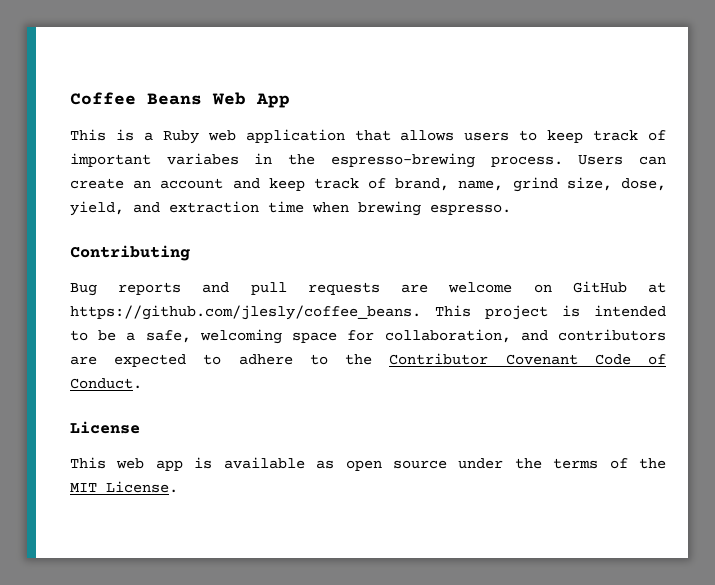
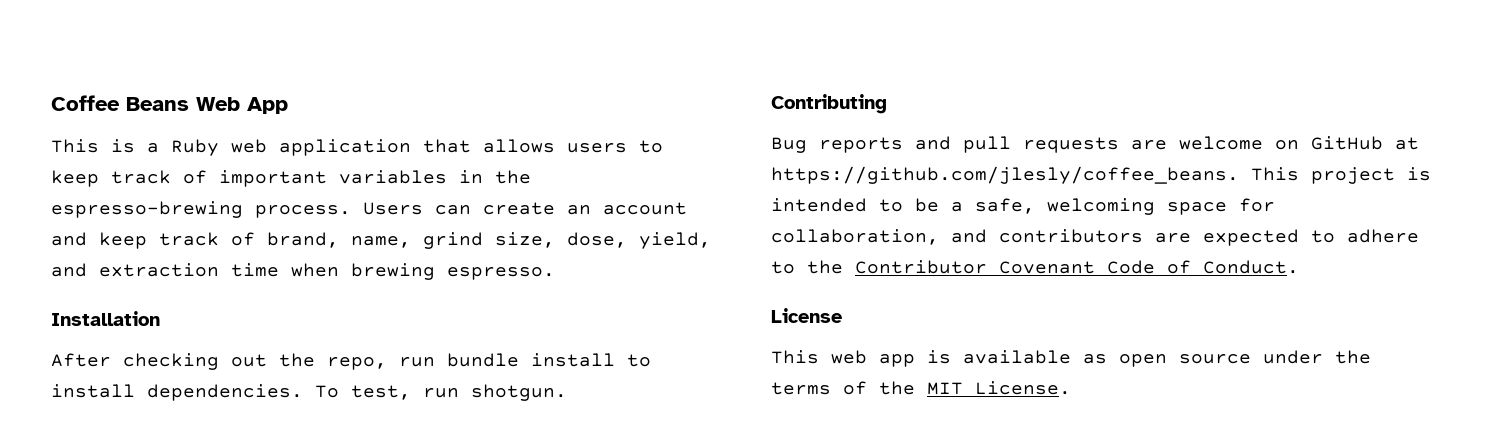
- This is a Ruby web application that allows users to keep track of important variabes in the espresso-brewing process.
+ This is a Ruby web application that allows users to keep track of important variables in the espresso-brewing process.
+ Installation
+ After checking out the repo, run bundle install to install dependencies. To test, run shotgun.

